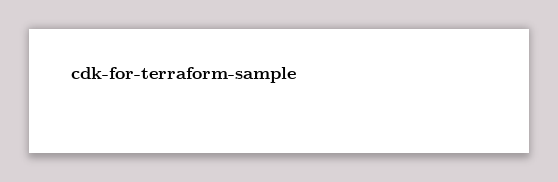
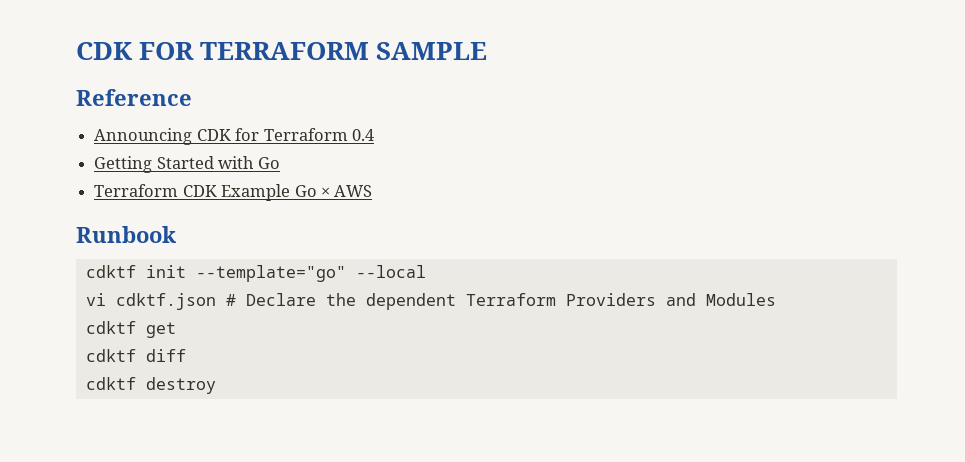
- cdk-for-terraform-sample
+ CDK FOR TERRAFORM SAMPLE
+ Reference
+ Announcing CDK for Terraform 0.4
+ Getting Started with Go
+ Terraform CDK Example Go × AWS
+ Runbook
+ cdktf init --template="go" --local
+ vi cdktf.json # Declare the dependent Terraform Providers and Modules
+ cdktf get
+ cdktf diff
+ cdktf destroy

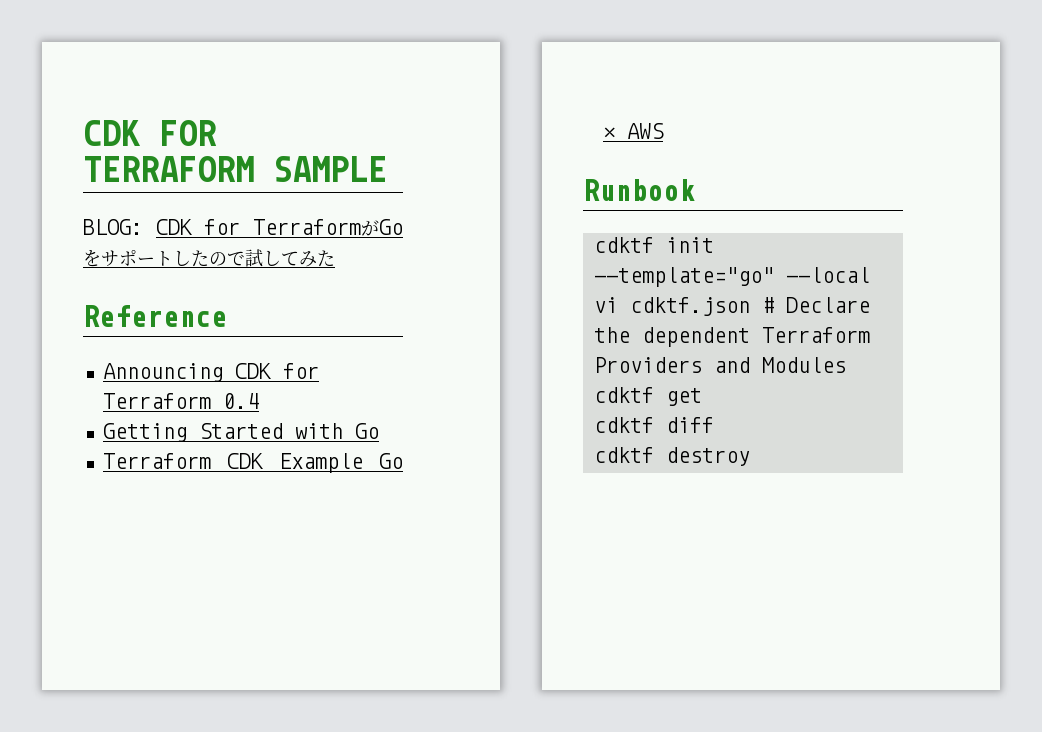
+ BLOG: CDK for TerraformがGoをサポートしたので試してみた

